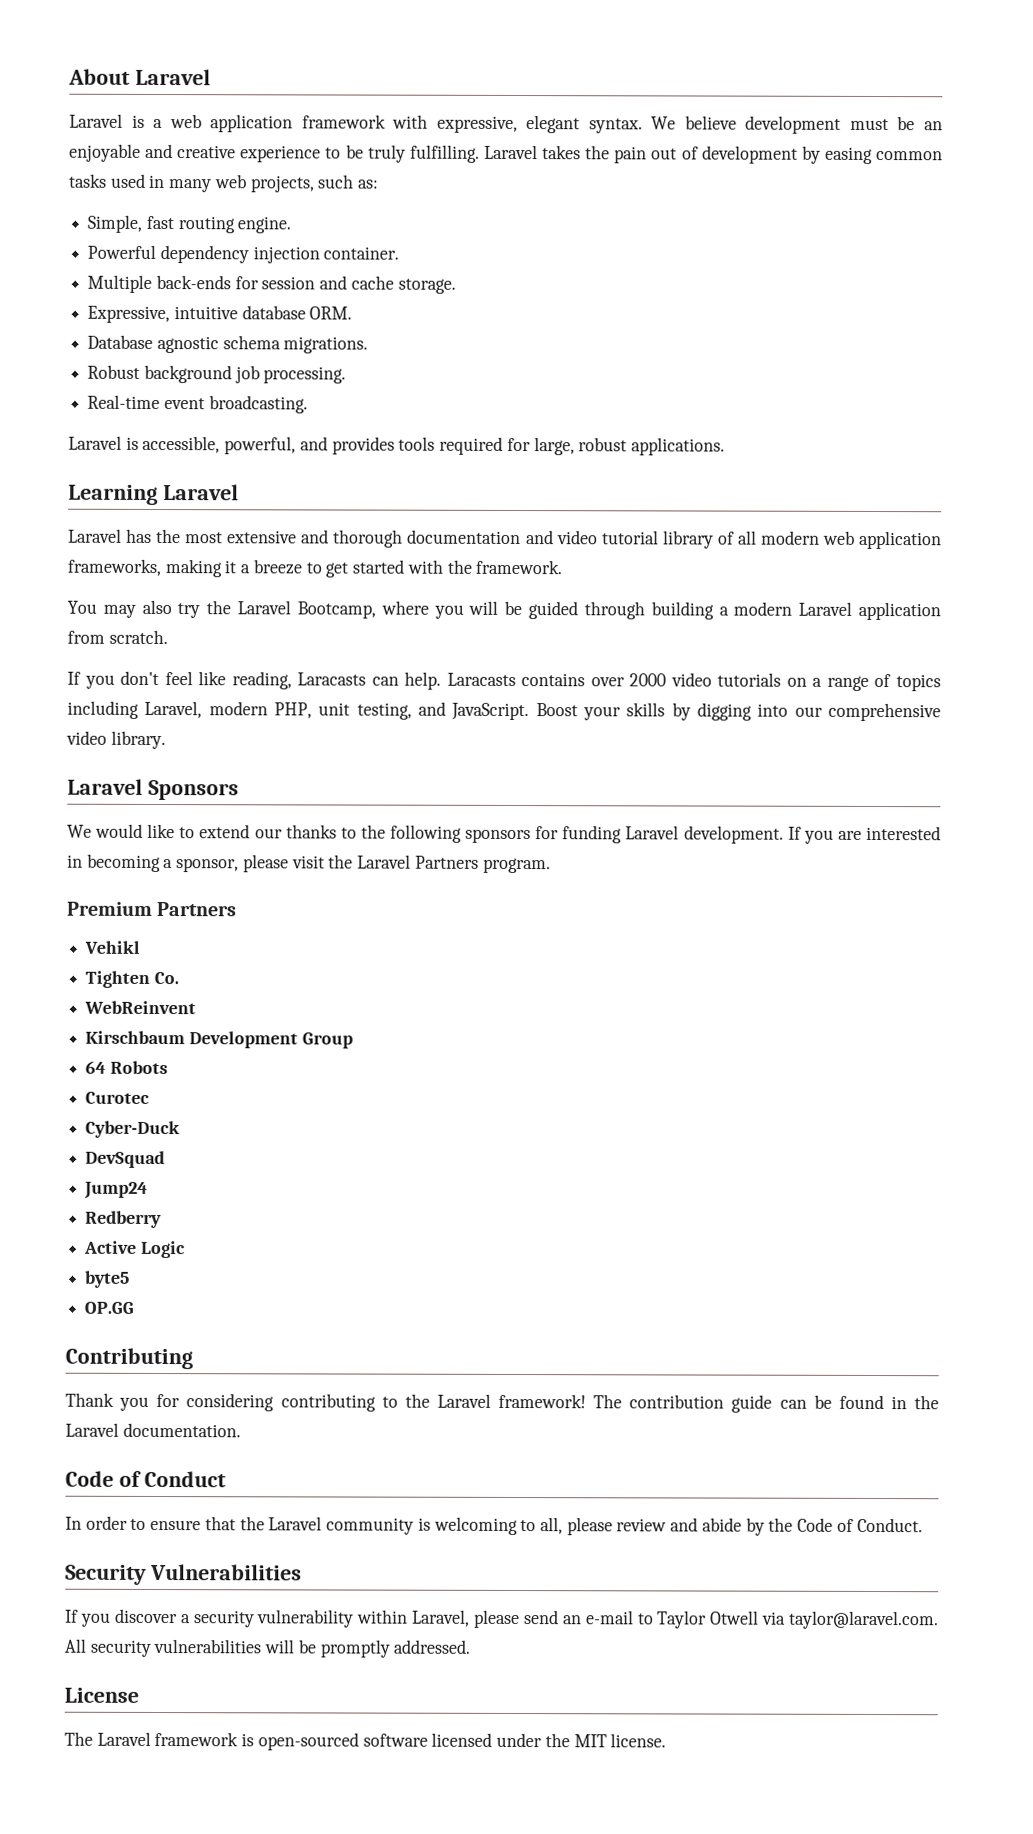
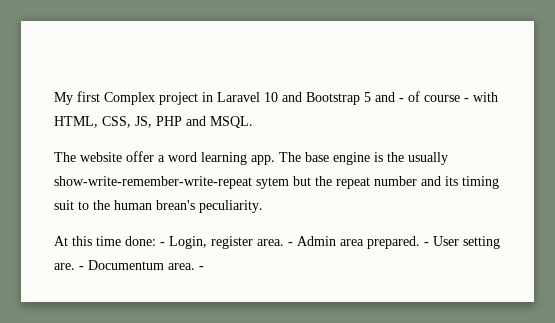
- About Laravel
- Laravel is a web application framework with expressive, elegant syntax. We believe development must be an enjoyable and creative experience to be truly fulfilling. Laravel takes the pain out of development by easing common tasks used in many web projects, such as:
- Simple, fast routing engine.
- Powerful dependency injection container.
- Multiple back-ends for session and cache storage.
- Expressive, intuitive database ORM.
- Database agnostic schema migrations.
- Robust background job processing.
- Real-time event broadcasting.
- Laravel is accessible, powerful, and provides tools required for large, robust applications.
- Learning Laravel
- Laravel has the most extensive and thorough documentation and video tutorial library of all modern web application frameworks, making it a breeze to get started with the framework.
- You may also try the Laravel Bootcamp, where you will be guided through building a modern Laravel application from scratch.
- If you don't feel like reading, Laracasts can help. Laracasts contains over 2000 video tutorials on a range of topics including Laravel, modern PHP, unit testing, and JavaScript. Boost your skills by digging into our comprehensive video library.
- Laravel Sponsors
- We would like to extend our thanks to the following sponsors for funding Laravel development. If you are interested in becoming a sponsor, please visit the Laravel Partners program.
- Premium Partners
- Vehikl
- Tighten Co.
- WebReinvent
- Kirschbaum Development Group
- 64 Robots
- Curotec
- Cyber-Duck
- DevSquad
- Jump24
- Redberry
- Active Logic
- byte5
- OP.GG
- Contributing
- Thank you for considering contributing to the Laravel framework! The contribution guide can be found in the Laravel documentation.
- Code of Conduct
- In order to ensure that the Laravel community is welcoming to all, please review and abide by the Code of Conduct.
- Security Vulnerabilities
- If you discover a security vulnerability within Laravel, please send an e-mail to Taylor Otwell via taylor@laravel.com. All security vulnerabilities will be promptly addressed.
- License
- The Laravel framework is open-sourced software licensed under the MIT license.
+ My first Complex project in Laravel 10 and Bootstrap 5 and - of course - with HTML, CSS, JS, PHP and MSQL.
+ The website offer a word learning app. The base engine is the usually show-write-remember-write-repeat sytem but the repeat number and its timing suit to the human brean's peculiarity.
+ At this time done: - Login, register area. - Admin area prepared. - User setting are. - Documentum area. -

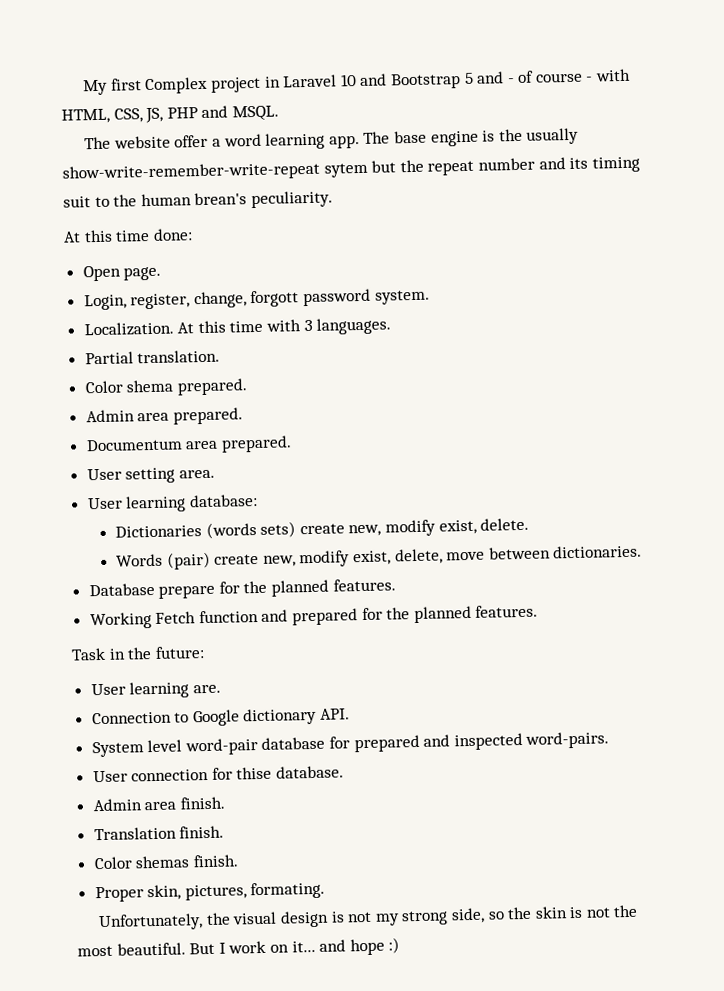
- At this time done: - Login, register area. - Admin area prepared. - User setting are. - Documentum area. -
+ At this time done:
+ Open page.
+ Login, register, change, forgott password system.
+ Localization. At this time with 3 languages.
+ Partial translation.
+ Color shema prepared.
+ Admin area prepared.
+ Documentum area prepared.
+ User setting area.
+ User learning database:
+ Dictionaries (words sets) create new, modify exist, delete.
+ Words (pair) create new, modify exist, delete, move between dictionaries.
+ Database prepare for the planned features.
+ Working Fetch function and prepared for the planned features.
+ Task in the future:
+ User learning are.
+ Connection to Google dictionary API.
+ System level word-pair database for prepared and inspected word-pairs.
+ User connection for thise database.
+ Admin area finish.
+ Translation finish.
+ Color shemas finish.
+ Proper skin, pictures, formating.
+ Unfortunately, the visual design is not my strong side, so the skin is not the most beautiful. But I work on it... and hope :)

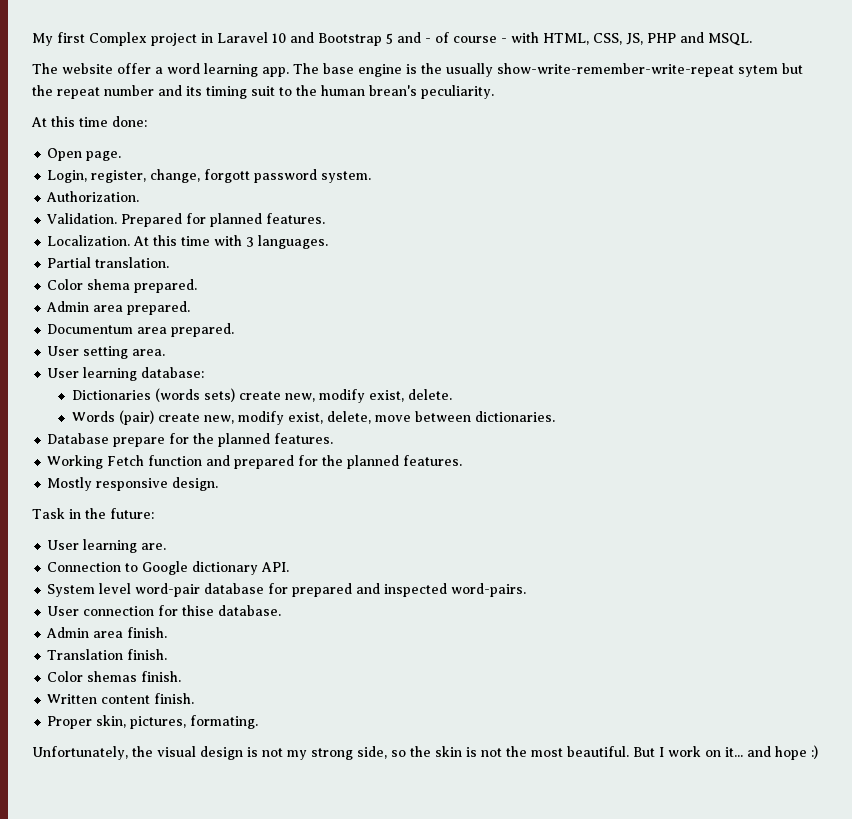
+ Authorization.
+ Validation. Prepared for planned features.
+ Mostly responsive design.
+ Written content finish.

